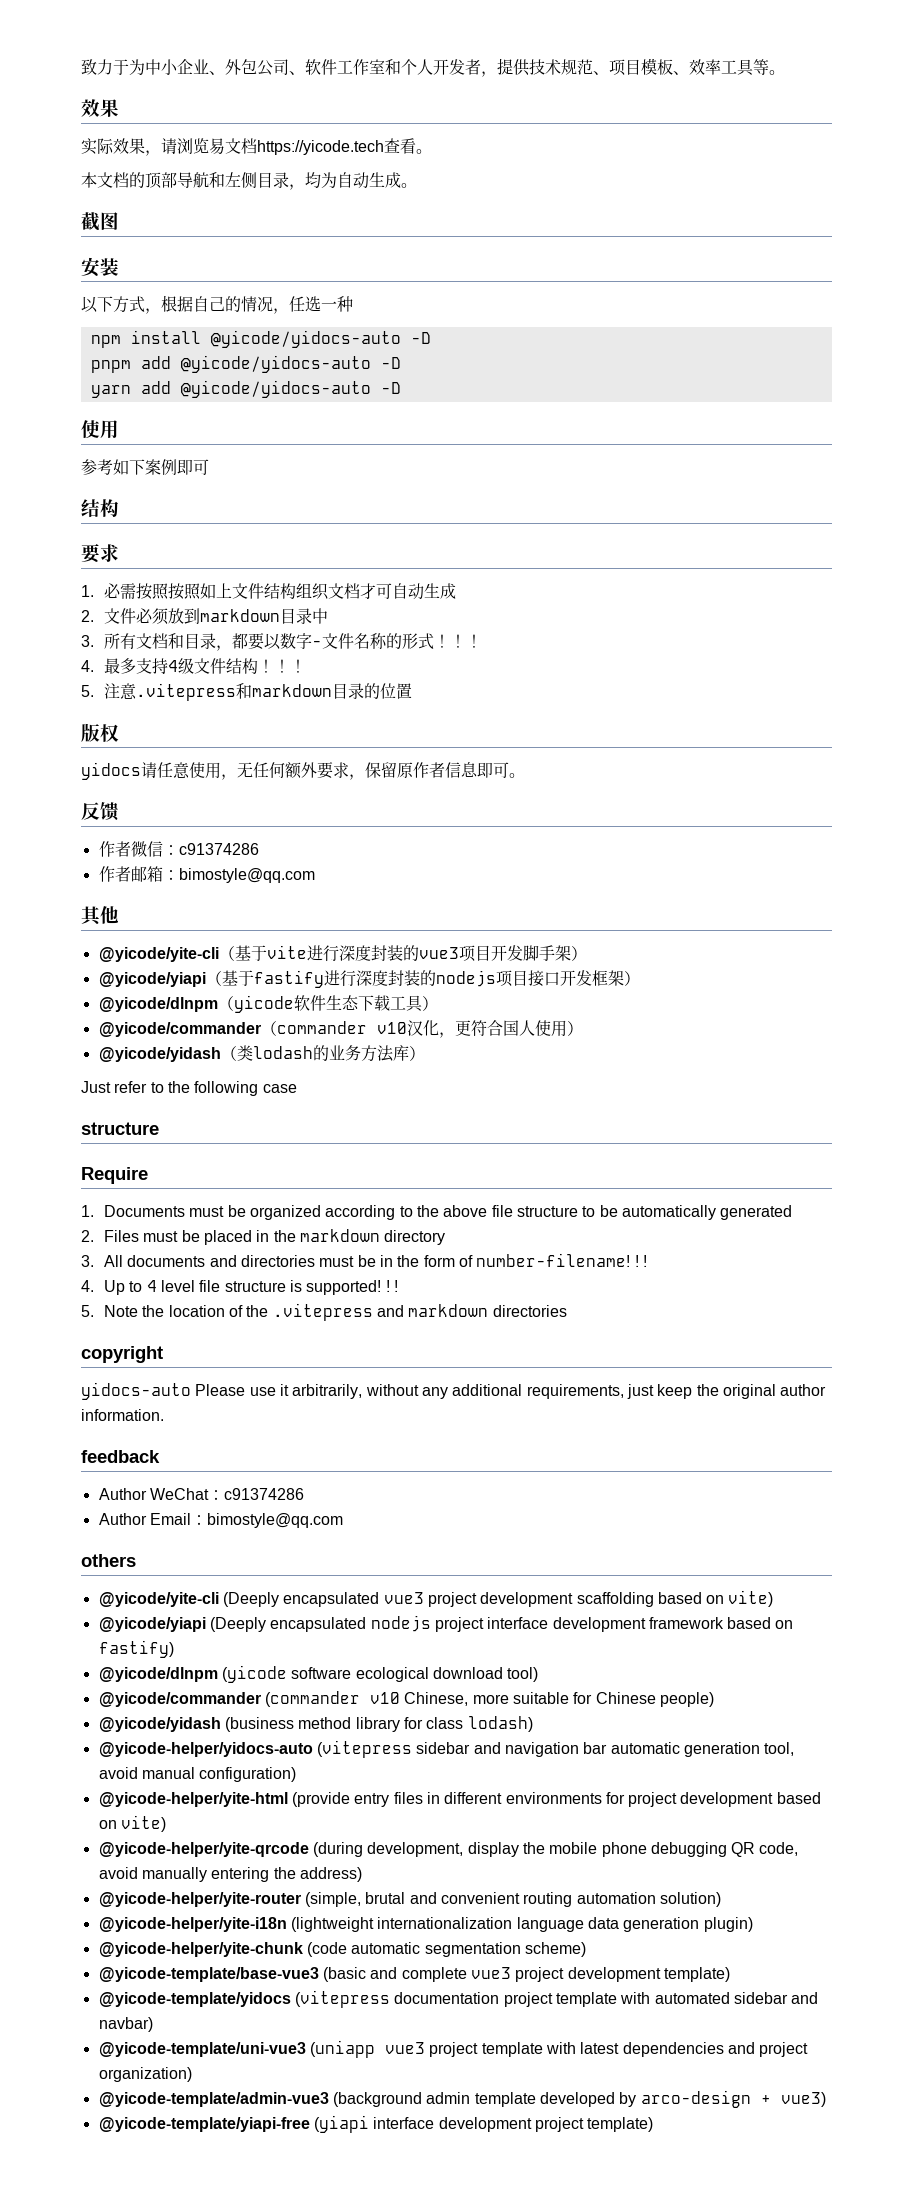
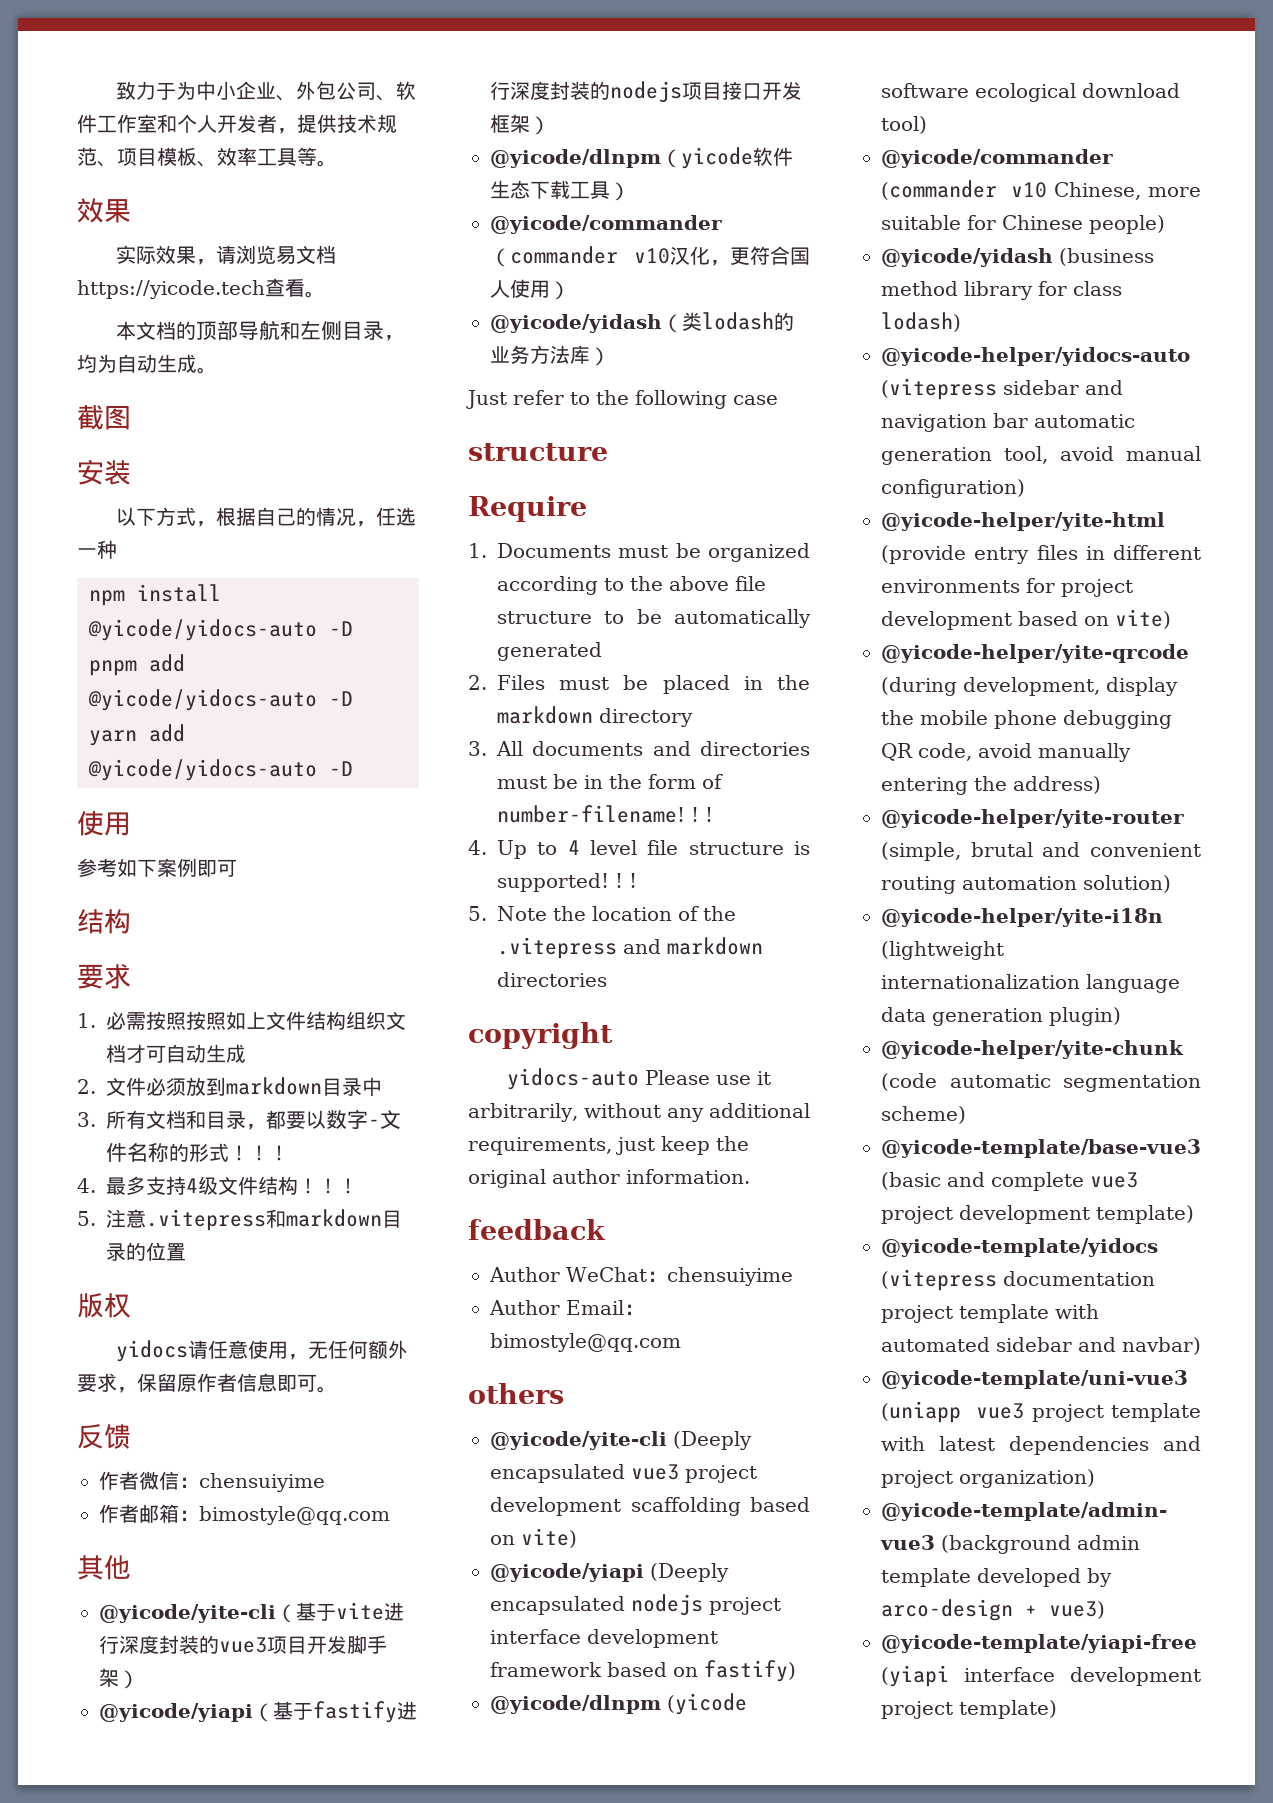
- 作者微信：c91374286
+ 作者微信：chensuiyime
- Author WeChat：c91374286
+ Author WeChat：chensuiyime

